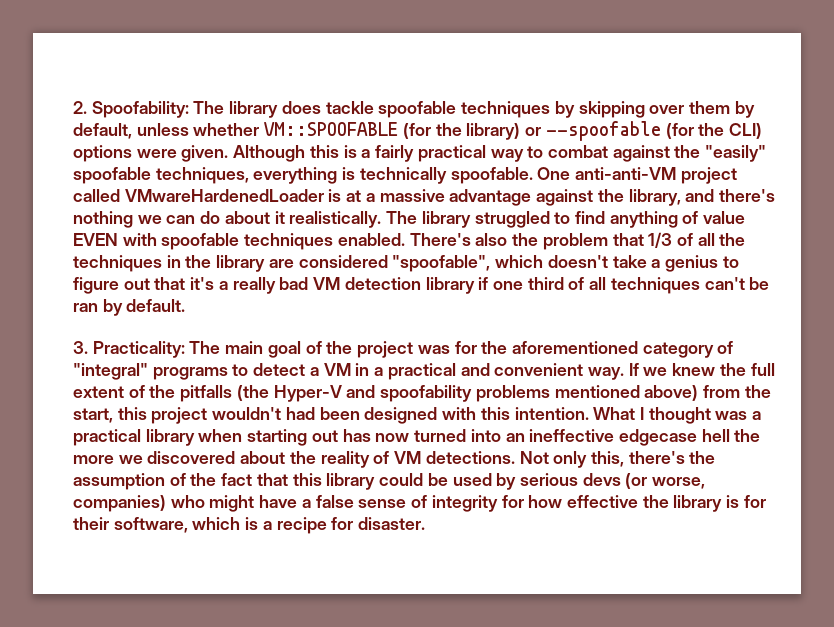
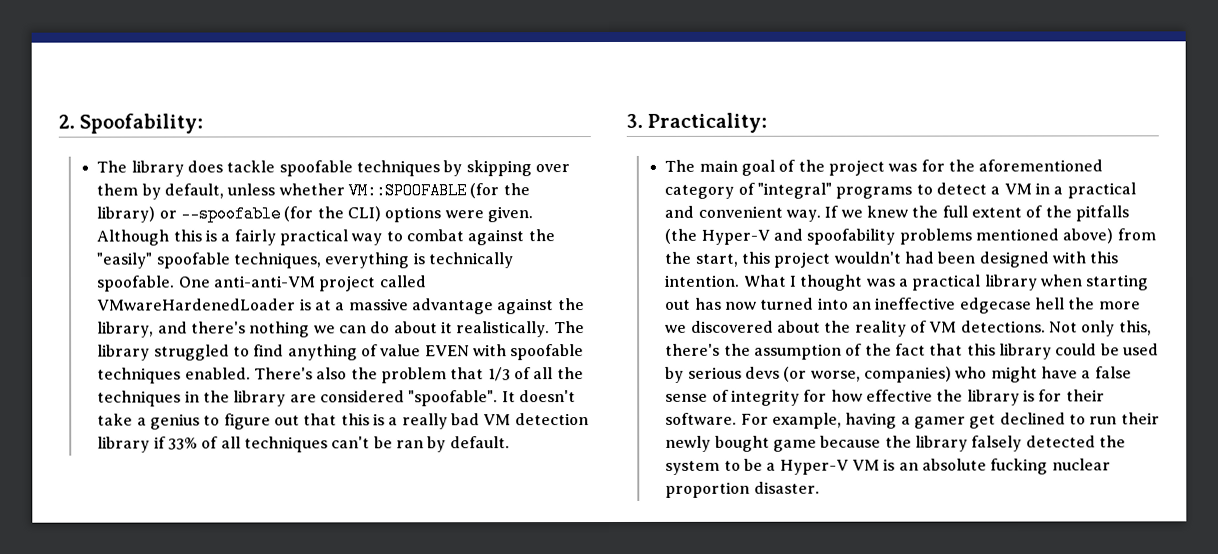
- 2. Spoofability: The library does tackle spoofable techniques by skipping over them by default, unless whether VM::SPOOFABLE (for the library) or --spoofable (for the CLI) options were given.
+ 2. Spoofability:
+ The library does tackle spoofable techniques by skipping over them by default, unless whether VM::SPOOFABLE (for the library) or --spoofable (for the CLI) options were given.
- There's also the problem that 1/3 of all the techniques in the library are considered "spoofable", which doesn't take a genius to figure out that it's a really bad VM detection library if one third of all techniques can't be ran by default.
+ There's also the problem that 1/3 of all the techniques in the library are considered "spoofable". It doesn't take a genius to figure out that this is a really bad VM detection library if 33% of all techniques can't be ran by default.
- 3. Practicality: The main goal of the project was for the aforementioned category of "integral" programs to detect a VM in a practical and convenient way.
+ 3. Practicality:
+ The main goal of the project was for the aforementioned category of "integral" programs to detect a VM in a practical and convenient way.
- Not only this, there's the assumption of the fact that this library could be used by serious devs (or worse, companies) who might have a false sense of integrity for how effective the library is for their software, which is a recipe for disaster.
+ Not only this, there's the assumption of the fact that this library could be used by serious devs (or worse, companies) who might have a false sense of integrity for how effective the library is for their software. For example, having a gamer get declined to run their newly bought game because the library falsely detected the system to be a Hyper-V VM is an absolute fucking nuclear proportion disaster.

